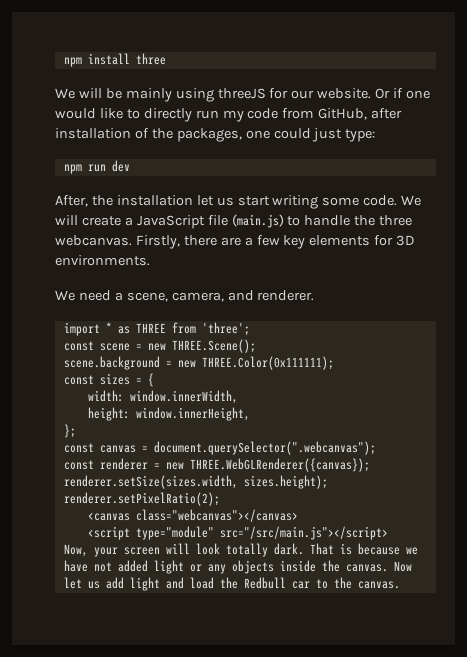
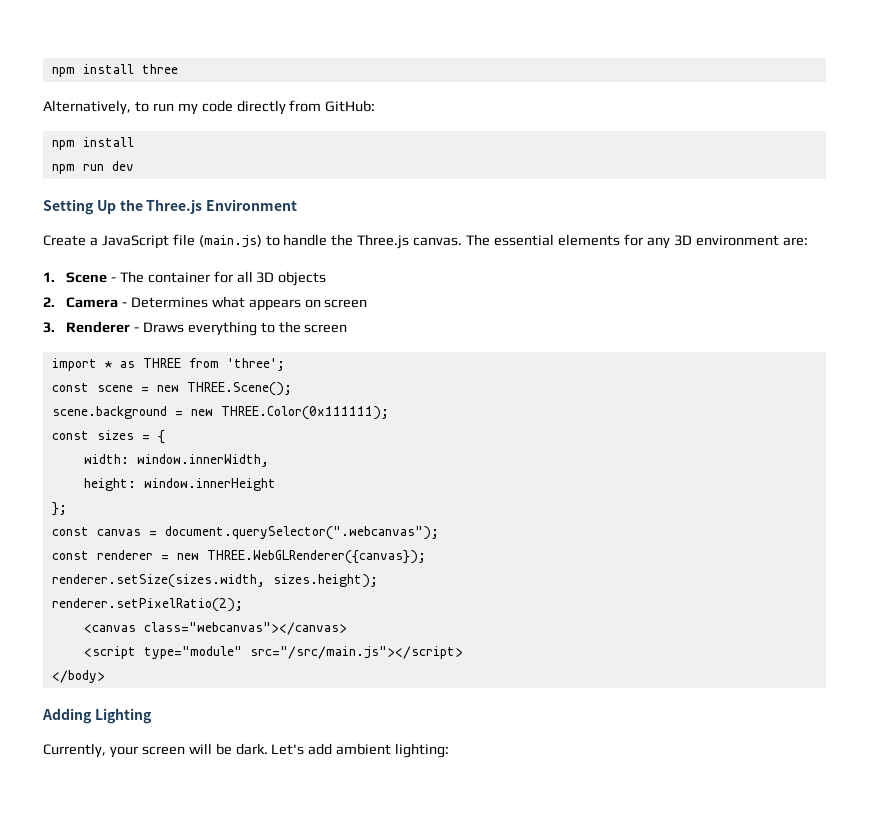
- We will be mainly using threeJS for our website. Or if one would like to directly run my code from GitHub, after installation of the packages, one could just type:
+ Alternatively, to run my code directly from GitHub:
+ npm install
  npm run dev
- After, the installation let us start writing some code. We will create a JavaScript file (main.js) to handle the three webcanvas. Firstly, there are a few key elements for 3D environments.
- We need a scene, camera, and renderer.
+ Setting Up the Three.js Environment
+ Create a JavaScript file (main.js) to handle the Three.js canvas. The essential elements for any 3D environment are:
+ 1. Scene - The container for all 3D objects
+ 2. Camera - Determines what appears on screen
+ 3. Renderer - Draws everything to the screen
- height: window.innerHeight,
+ height: window.innerHeight
- Now, your screen will look totally dark. That is because we have not added light or any objects inside the canvas. Now let us add light and load the Redbull car to the canvas.
+ </body>
+ Adding Lighting
+ Currently, your screen will be dark. Let's add ambient lighting:

